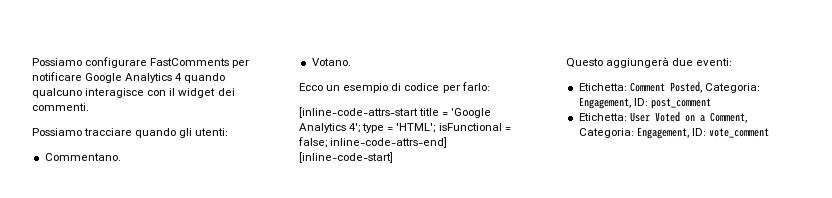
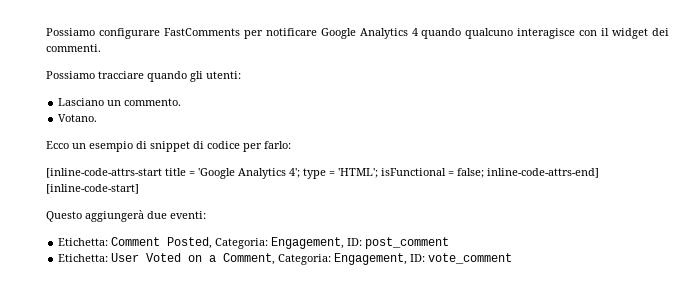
- Commentano.
+ Lasciano un commento.
- Ecco un esempio di codice per farlo:
+ Ecco un esempio di snippet di codice per farlo:

